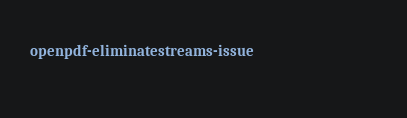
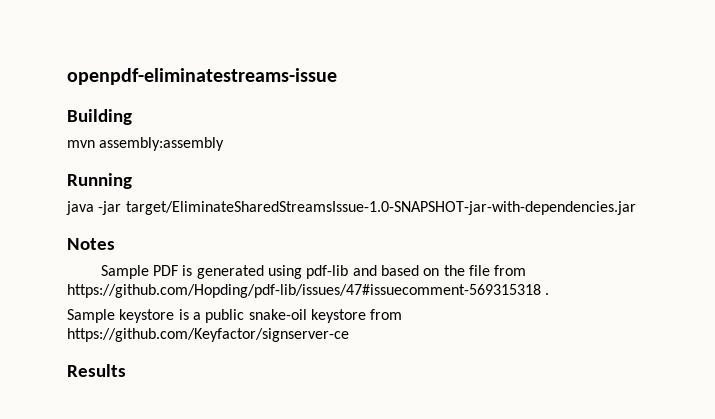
+ Building
+ mvn assembly:assembly
+ Running
+ java -jar target/EliminateSharedStreamsIssue-1.0-SNAPSHOT-jar-with-dependencies.jar
+ Notes
+ Sample PDF is generated using pdf-lib and based on the file from https://github.com/Hopding/pdf-lib/issues/47#issuecomment-569315318 .
+ Sample keystore is a public snake-oil keystore from https://github.com/Keyfactor/signserver-ce
+ Results

